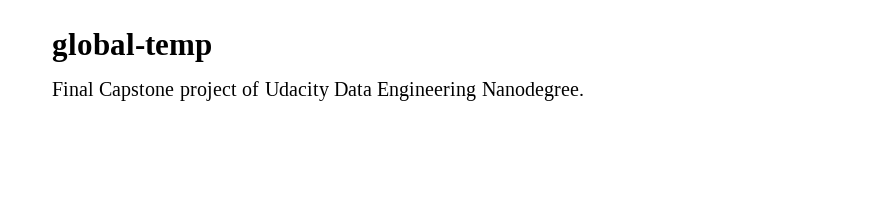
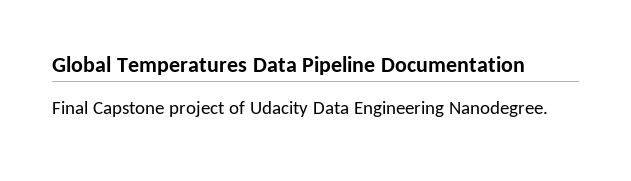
- global-temp
+ Global Temperatures Data Pipeline Documentation

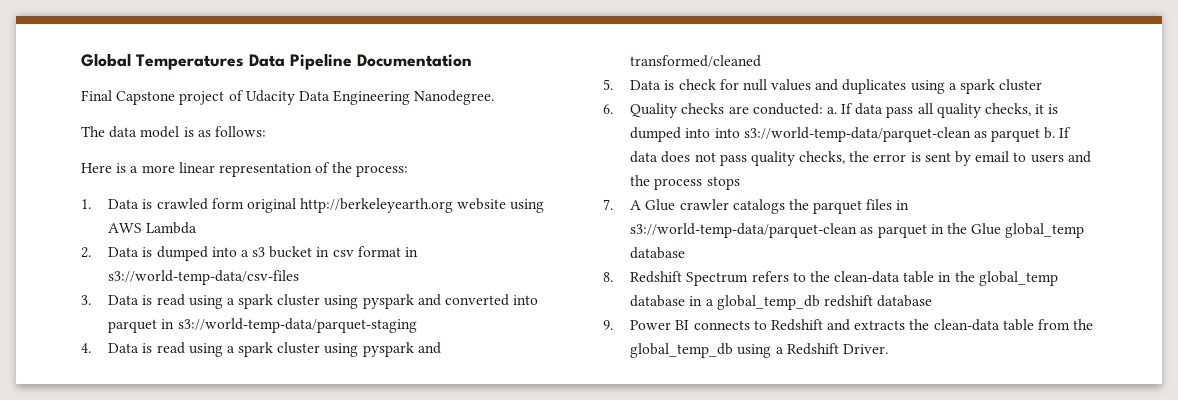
+ The data model is as follows:
+ Here is a more linear representation of the process:
+ 1. Data is crawled form original http://berkeleyearth.org website using AWS Lambda
+ 2. Data is dumped into a s3 bucket in csv format in s3://world-temp-data/csv-files
+ 3. Data is read using a spark cluster using pyspark and converted into parquet in s3://world-temp-data/parquet-staging
+ 4. Data is read using a spark cluster using pyspark and transformed/cleaned
+ 5. Data is check for null values and duplicates using a spark cluster
+ 6. Quality checks are conducted: a. If data pass all quality checks, it is dumped into into s3://world-temp-data/parquet-clean as parquet b. If data does not pass quality checks, the error is sent by email to users and the process stops
+ 7. A Glue crawler catalogs the parquet files in s3://world-temp-data/parquet-clean as parquet in the Glue global_temp database
+ 8. Redshift Spectrum refers to the clean-data table in the global_temp database in a global_temp_db redshift database
+ 9. Power BI connects to Redshift and extracts the clean-data table from the global_temp_db using a Redshift Driver.

